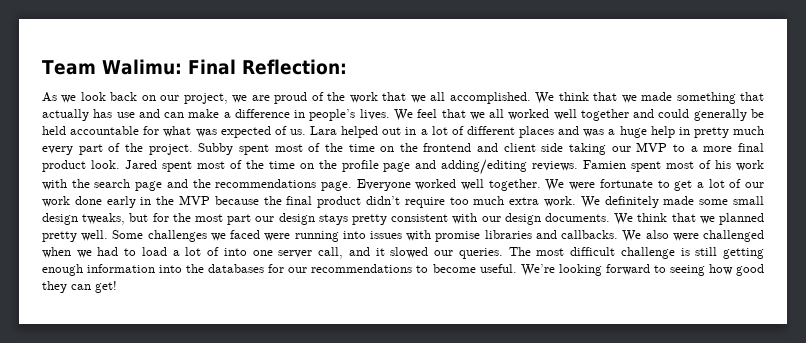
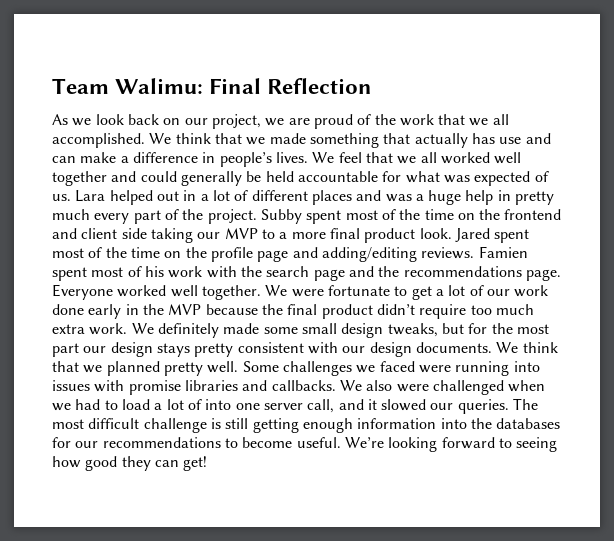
- Team Walimu: Final Reflection:
+ Team Walimu: Final Reflection

